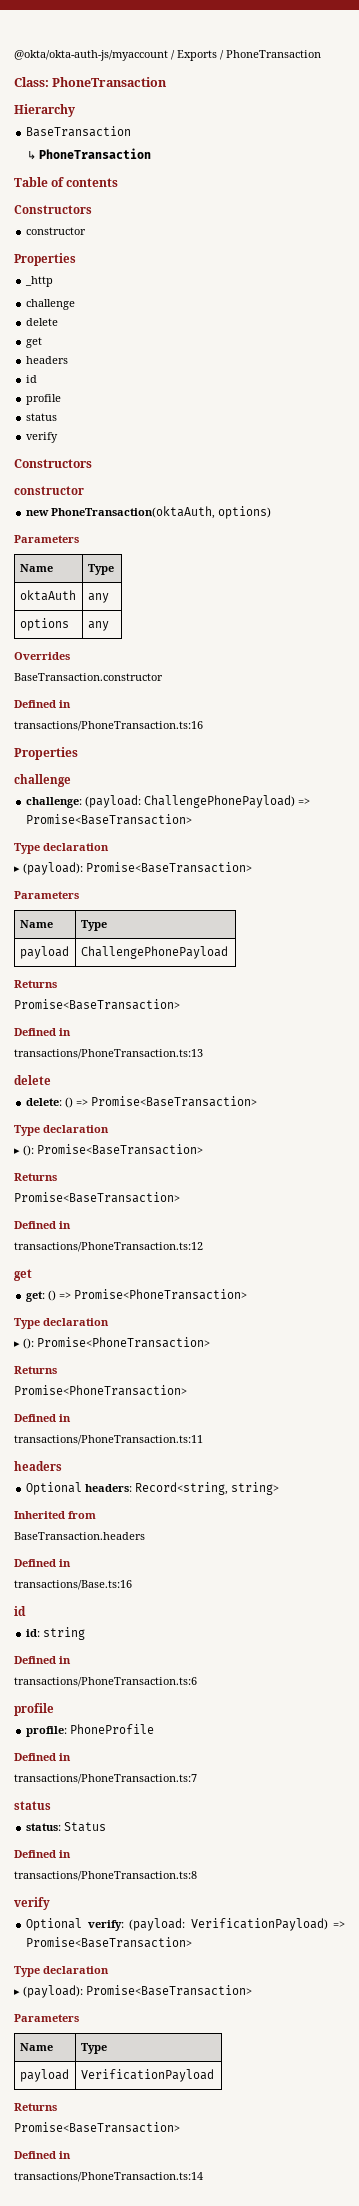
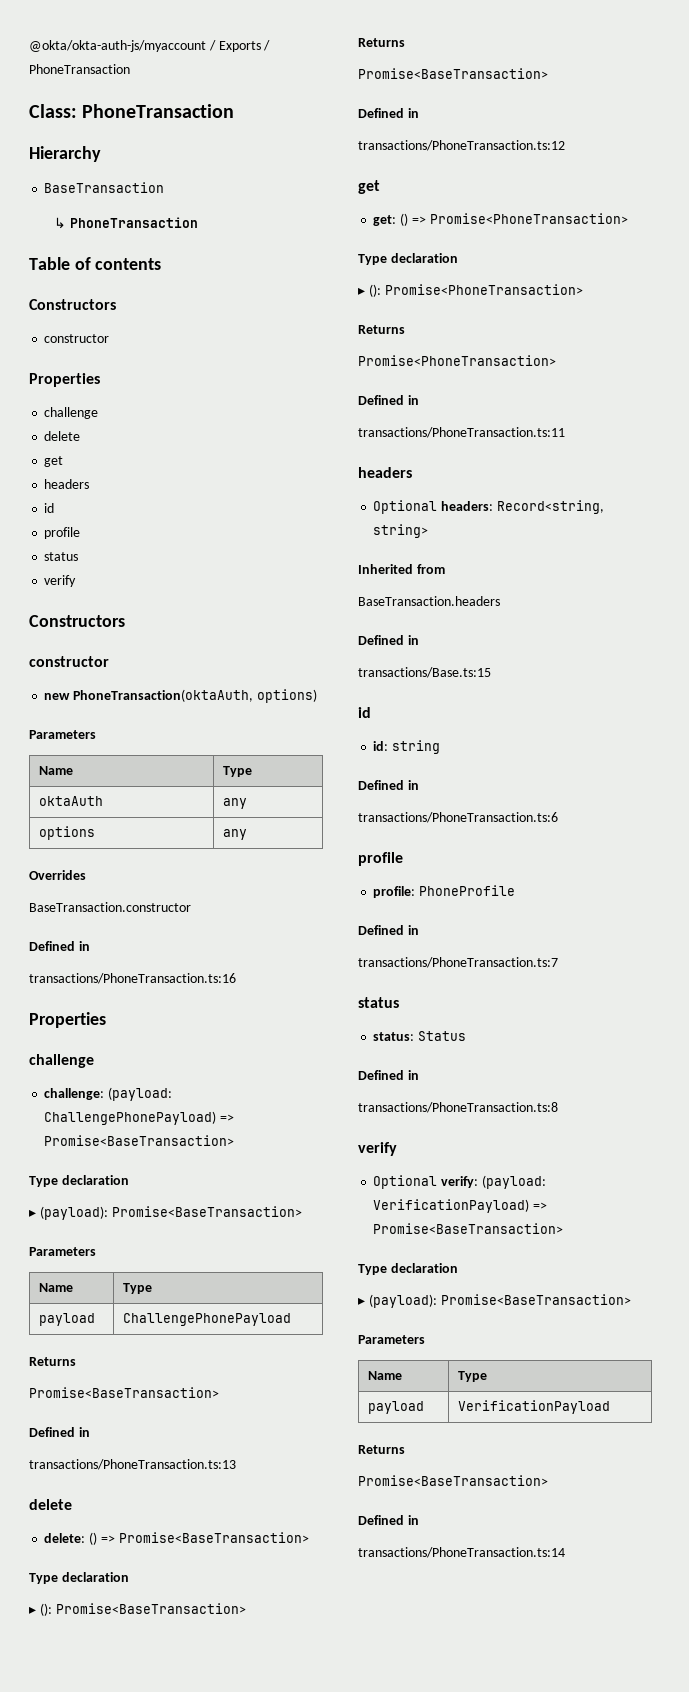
- _http
- transactions/Base.ts:16
+ transactions/Base.ts:15

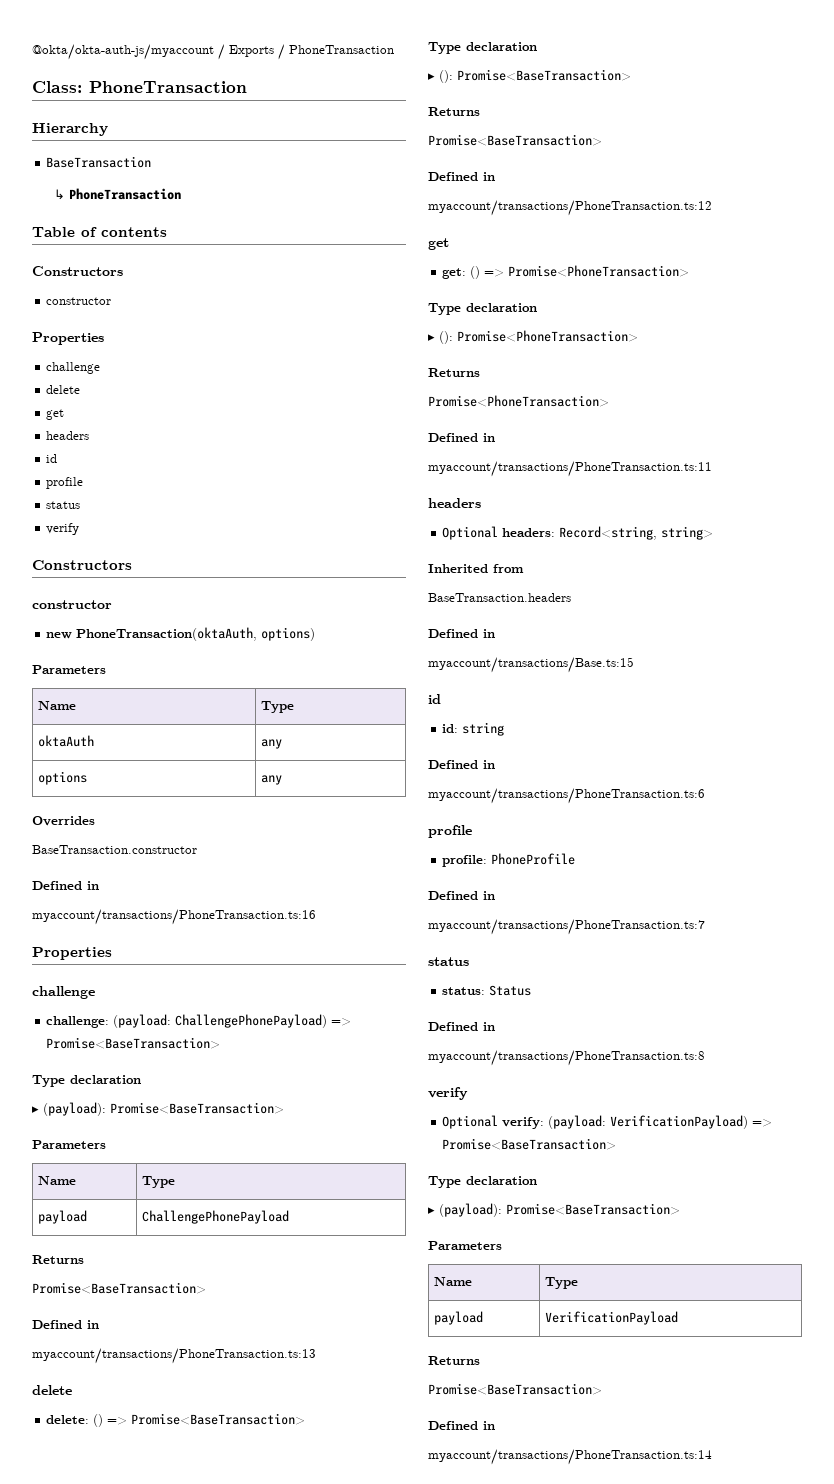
- transactions/PhoneTransaction.ts:16
+ myaccount/transactions/PhoneTransaction.ts:16
- transactions/PhoneTransaction.ts:13
+ myaccount/transactions/PhoneTransaction.ts:13
- transactions/PhoneTransaction.ts:12
+ myaccount/transactions/PhoneTransaction.ts:12
- transactions/PhoneTransaction.ts:11
+ myaccount/transactions/PhoneTransaction.ts:11
- transactions/Base.ts:15
+ myaccount/transactions/Base.ts:15
- transactions/PhoneTransaction.ts:6
+ myaccount/transactions/PhoneTransaction.ts:6
- transactions/PhoneTransaction.ts:7
+ myaccount/transactions/PhoneTransaction.ts:7
- transactions/PhoneTransaction.ts:8
+ myaccount/transactions/PhoneTransaction.ts:8
- transactions/PhoneTransaction.ts:14
+ myaccount/transactions/PhoneTransaction.ts:14

